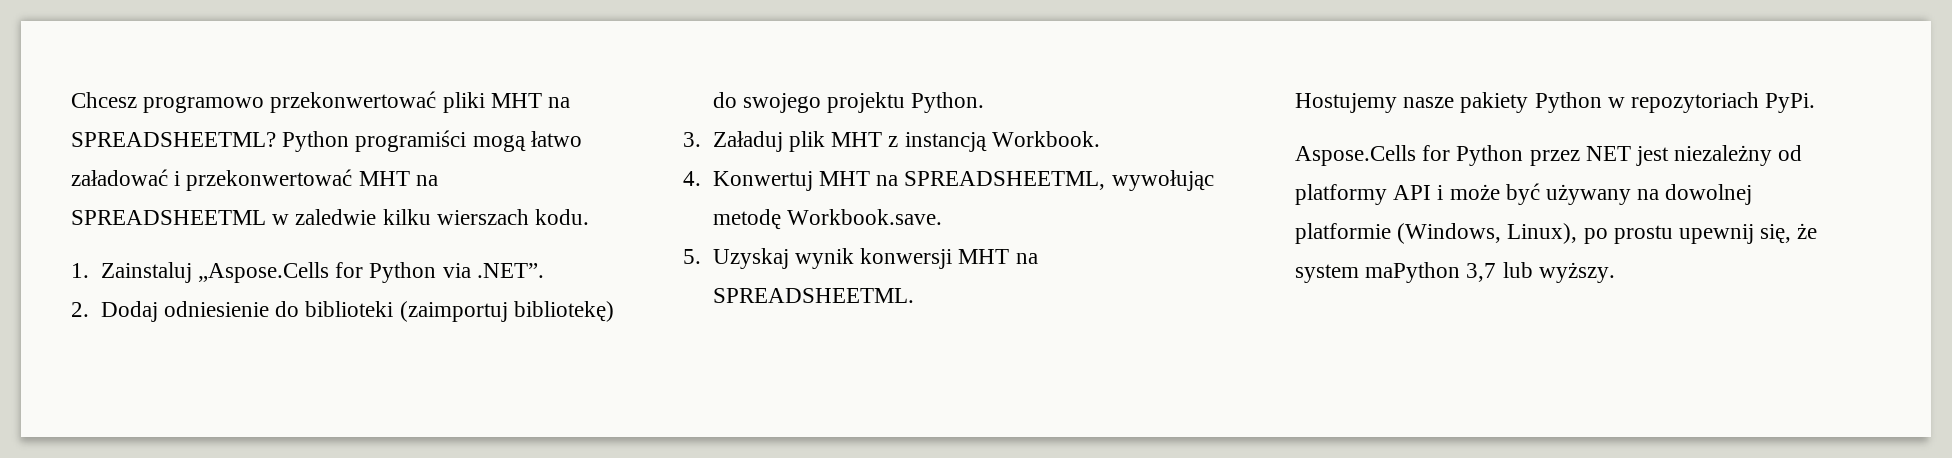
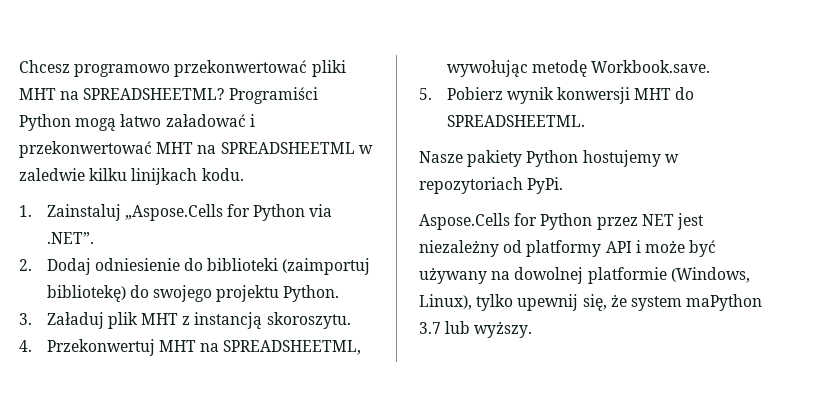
- Python programiści mogą łatwo załadować i przekonwertować MHT na SPREADSHEETML w zaledwie kilku wierszach kodu.
+ Programiści Python mogą łatwo załadować i przekonwertować MHT na SPREADSHEETML w zaledwie kilku linijkach kodu.
- 3. Załaduj plik MHT z instancją Workbook.
+ 3. Załaduj plik MHT z instancją skoroszytu.
- 4. Konwertuj MHT na SPREADSHEETML, wywołując metodę Workbook.save.
+ 4. Przekonwertuj MHT na SPREADSHEETML, wywołując metodę Workbook.save.
- 5. Uzyskaj wynik konwersji MHT na SPREADSHEETML.
+ 5. Pobierz wynik konwersji MHT do SPREADSHEETML.
- Hostujemy nasze pakiety Python w repozytoriach PyPi.
+ Nasze pakiety Python hostujemy w repozytoriach PyPi.
- Aspose.Cells for Python przez NET jest niezależny od platformy API i może być używany na dowolnej platformie (Windows, Linux), po prostu upewnij się, że system maPython 3,7 lub wyższy.
+ Aspose.Cells for Python przez NET jest niezależny od platformy API i może być używany na dowolnej platformie (Windows, Linux), tylko upewnij się, że system maPython 3.7 lub wyższy.

